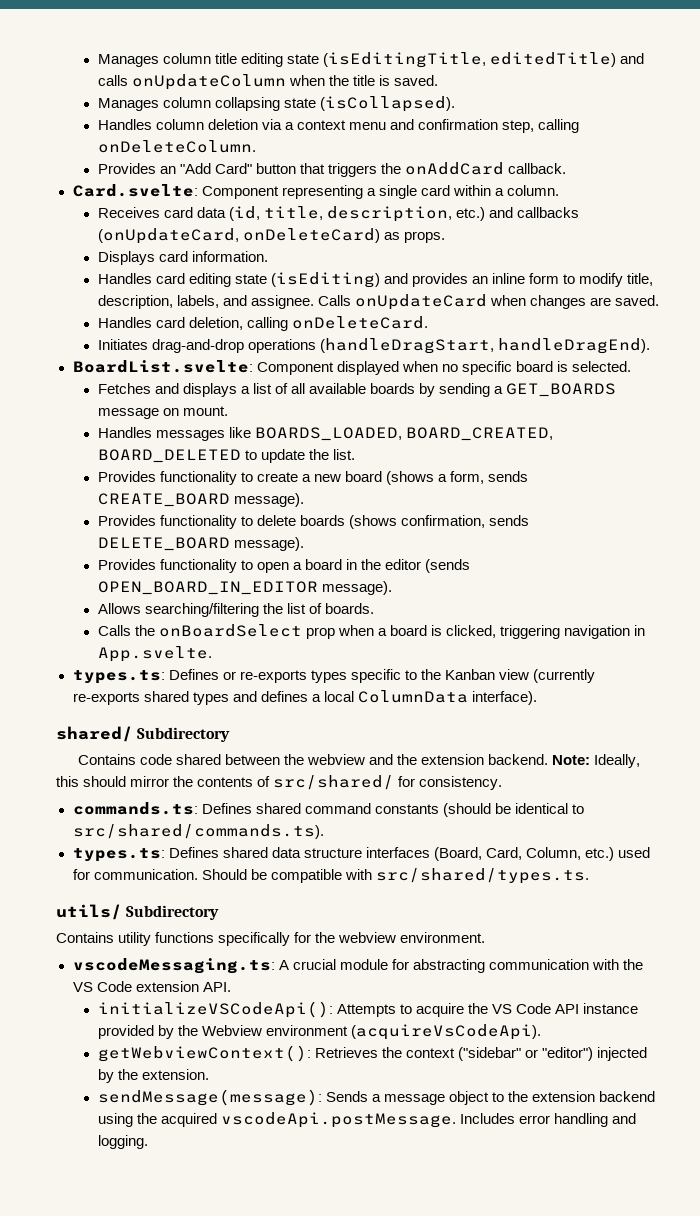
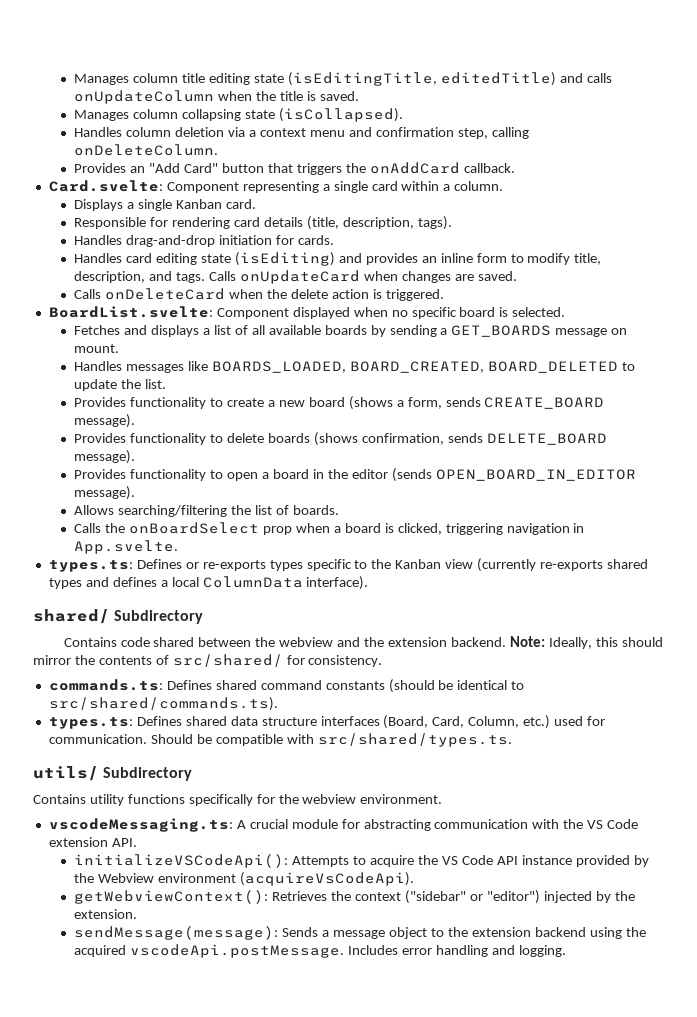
- Receives card data (id, title, description, etc.) and callbacks (onUpdateCard, onDeleteCard) as props.
- Displays card information.
+ Displays a single Kanban card.
+ Responsible for rendering card details (title, description, tags).
+ Handles drag-and-drop initiation for cards.
- Handles card editing state (isEditing) and provides an inline form to modify title, description, labels, and assignee.
+ Handles card editing state (isEditing) and provides an inline form to modify title, description, and tags.
- Handles card deletion, calling onDeleteCard.
- Initiates drag-and-drop operations (handleDragStart, handleDragEnd).
+ Calls onDeleteCard when the delete action is triggered.

